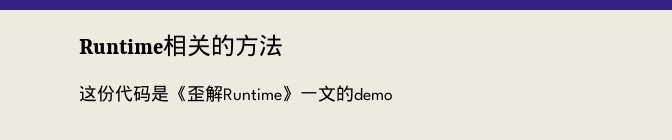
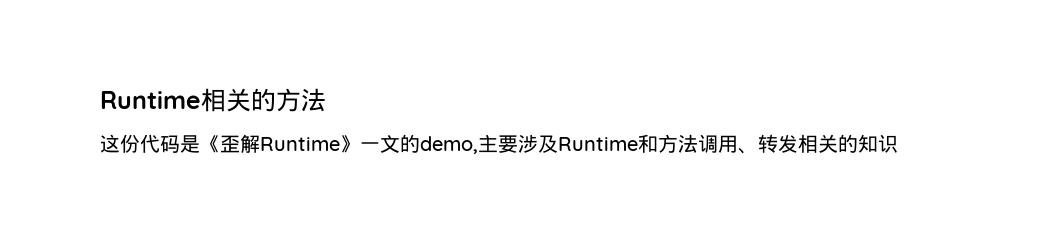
- 这份代码是《歪解Runtime》一文的demo
+ 这份代码是《歪解Runtime》一文的demo,主要涉及Runtime和方法调用、转发相关的知识

